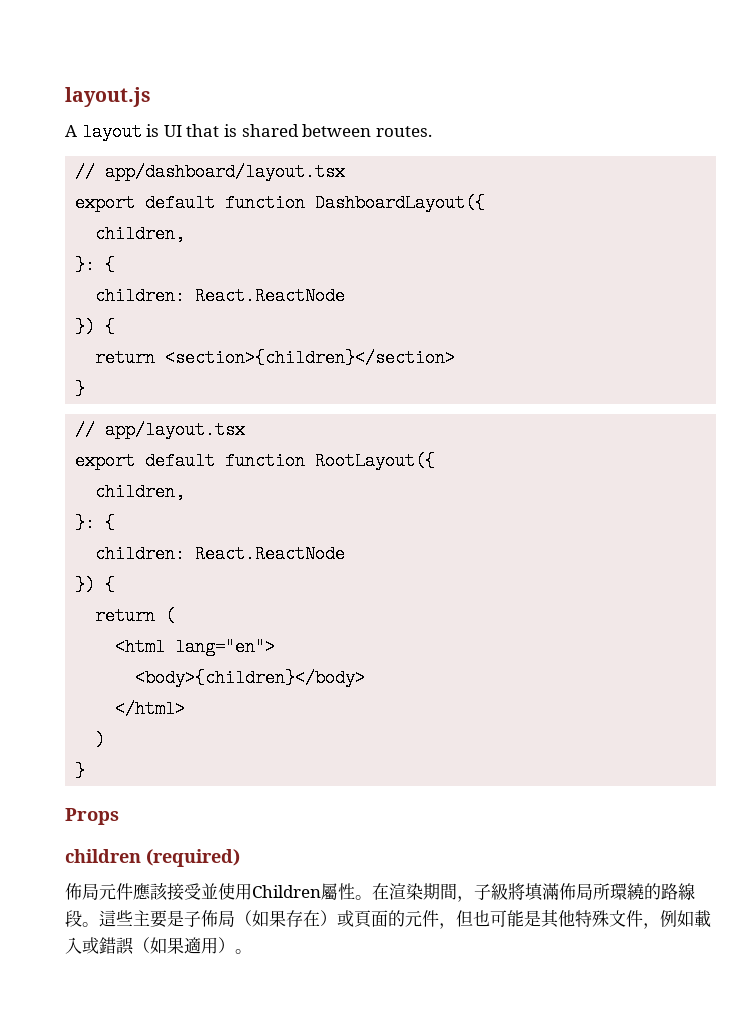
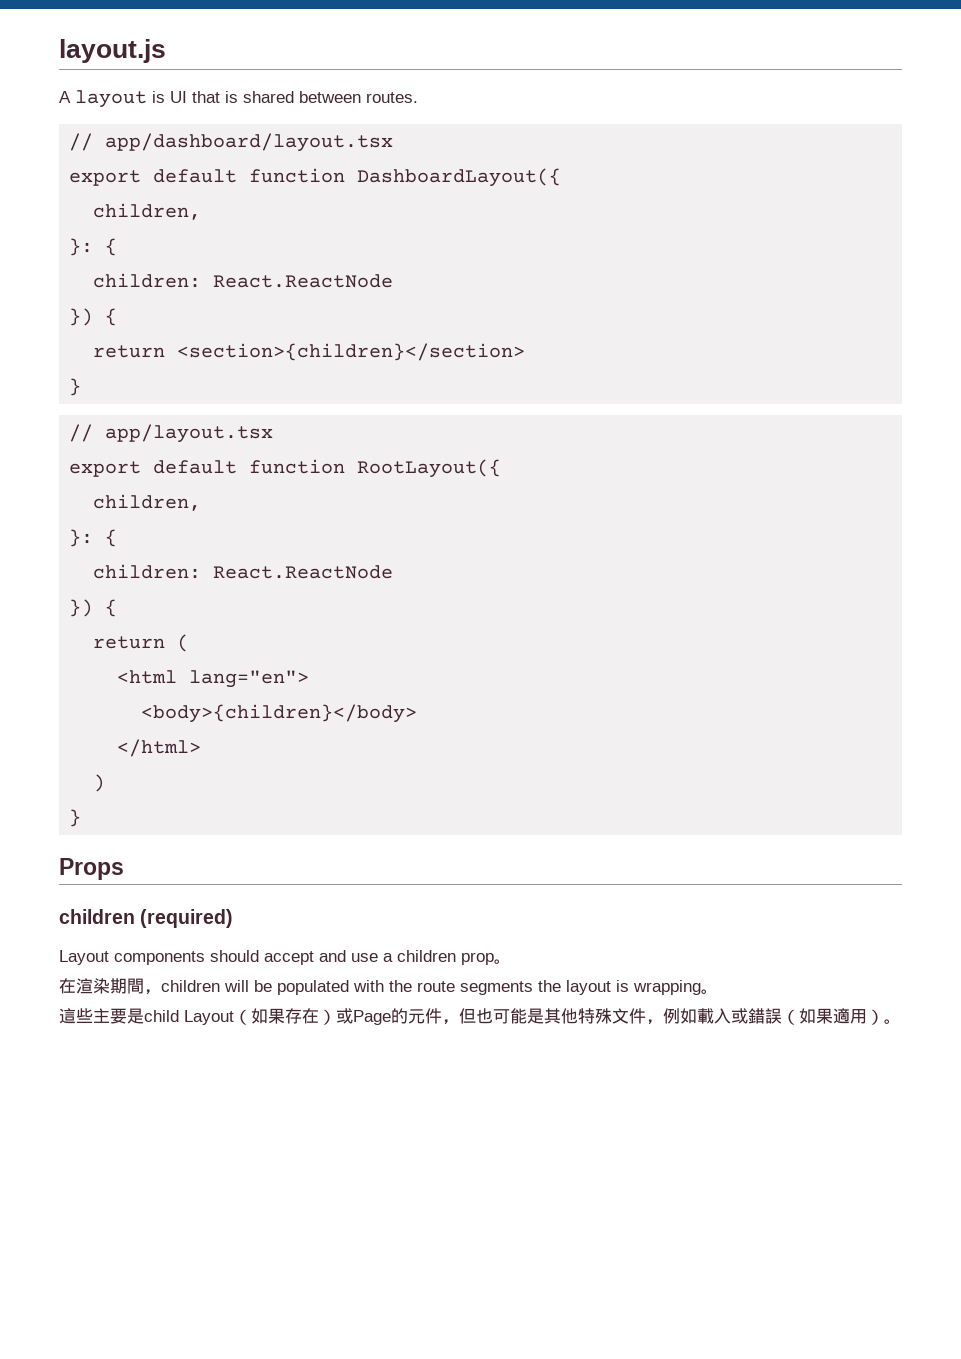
- 佈局元件應該接受並使用Children屬性。在渲染期間，子級將填滿佈局所環繞的路線段。這些主要是子佈局（如果存在）或頁面的元件，但也可能是其他特殊文件，例如載入或錯誤（如果適用）。
+ Layout components should accept and use a children prop。
+ 在渲染期間，children will be populated with the route segments the layout is wrapping。
+ 這些主要是child Layout（如果存在）或Page的元件，但也可能是其他特殊文件，例如載入或錯誤（如果適用）。

